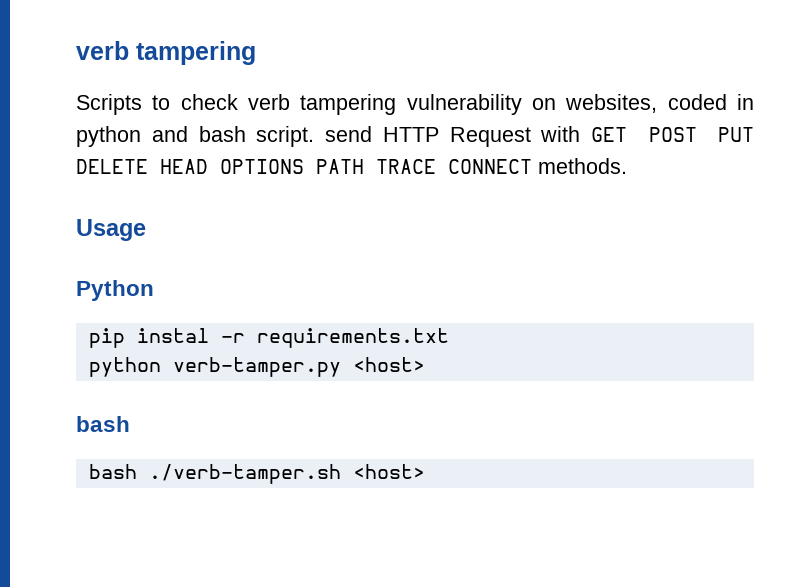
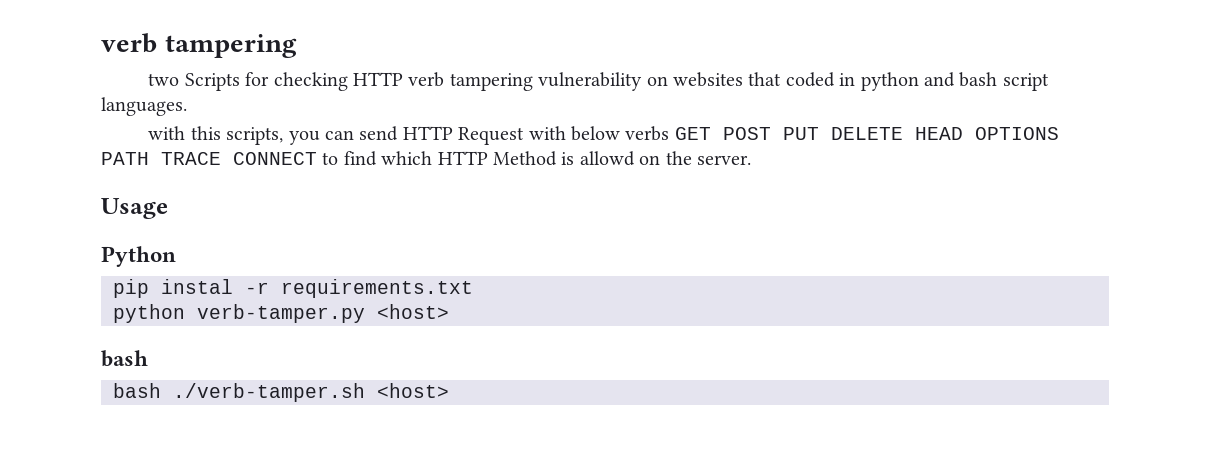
- Scripts to check verb tampering vulnerability on websites, coded in python and bash script. send HTTP Request with GET POST PUT DELETE HEAD OPTIONS PATH TRACE CONNECT methods.
+ two Scripts for checking HTTP verb tampering vulnerability on websites that coded in python and bash script languages.
+ with this scripts, you can send HTTP Request with below verbs GET POST PUT DELETE HEAD OPTIONS PATH TRACE CONNECT to find which HTTP Method is allowd on the server.

